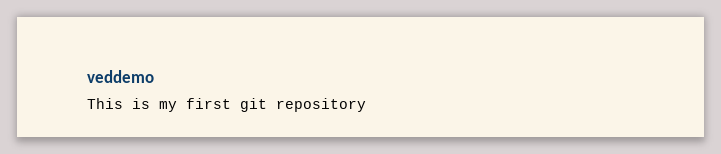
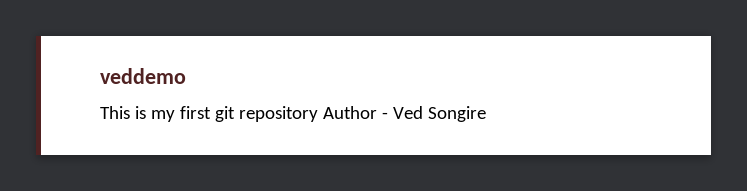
- This is my first git repository
+ This is my first git repository Author - Ved Songire

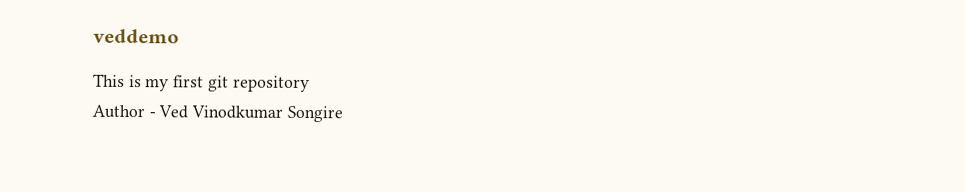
- This is my first git repository Author - Ved Songire
+ This is my first git repository
+ Author - Ved Vinodkumar Songire

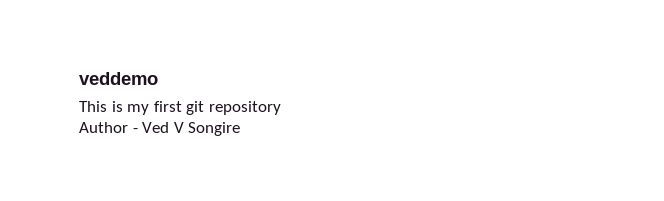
- Author - Ved Vinodkumar Songire
+ Author - Ved V Songire

